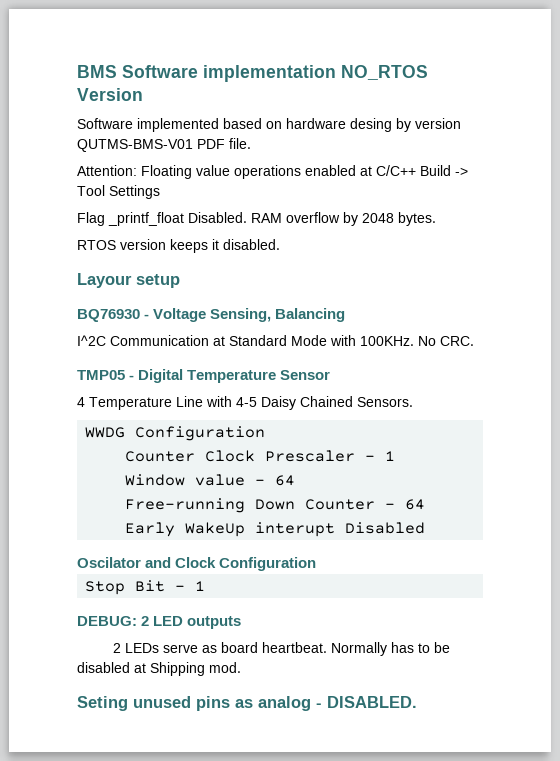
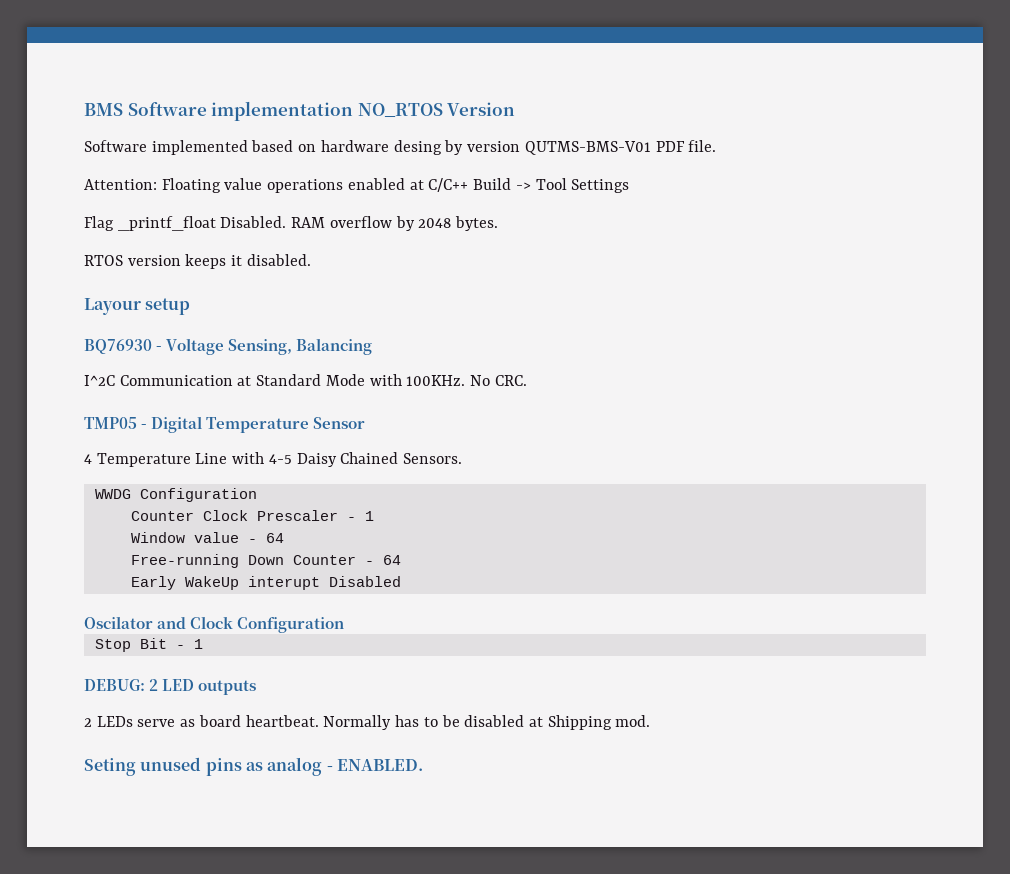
- Seting unused pins as analog - DISABLED.
+ Seting unused pins as analog - ENABLED.

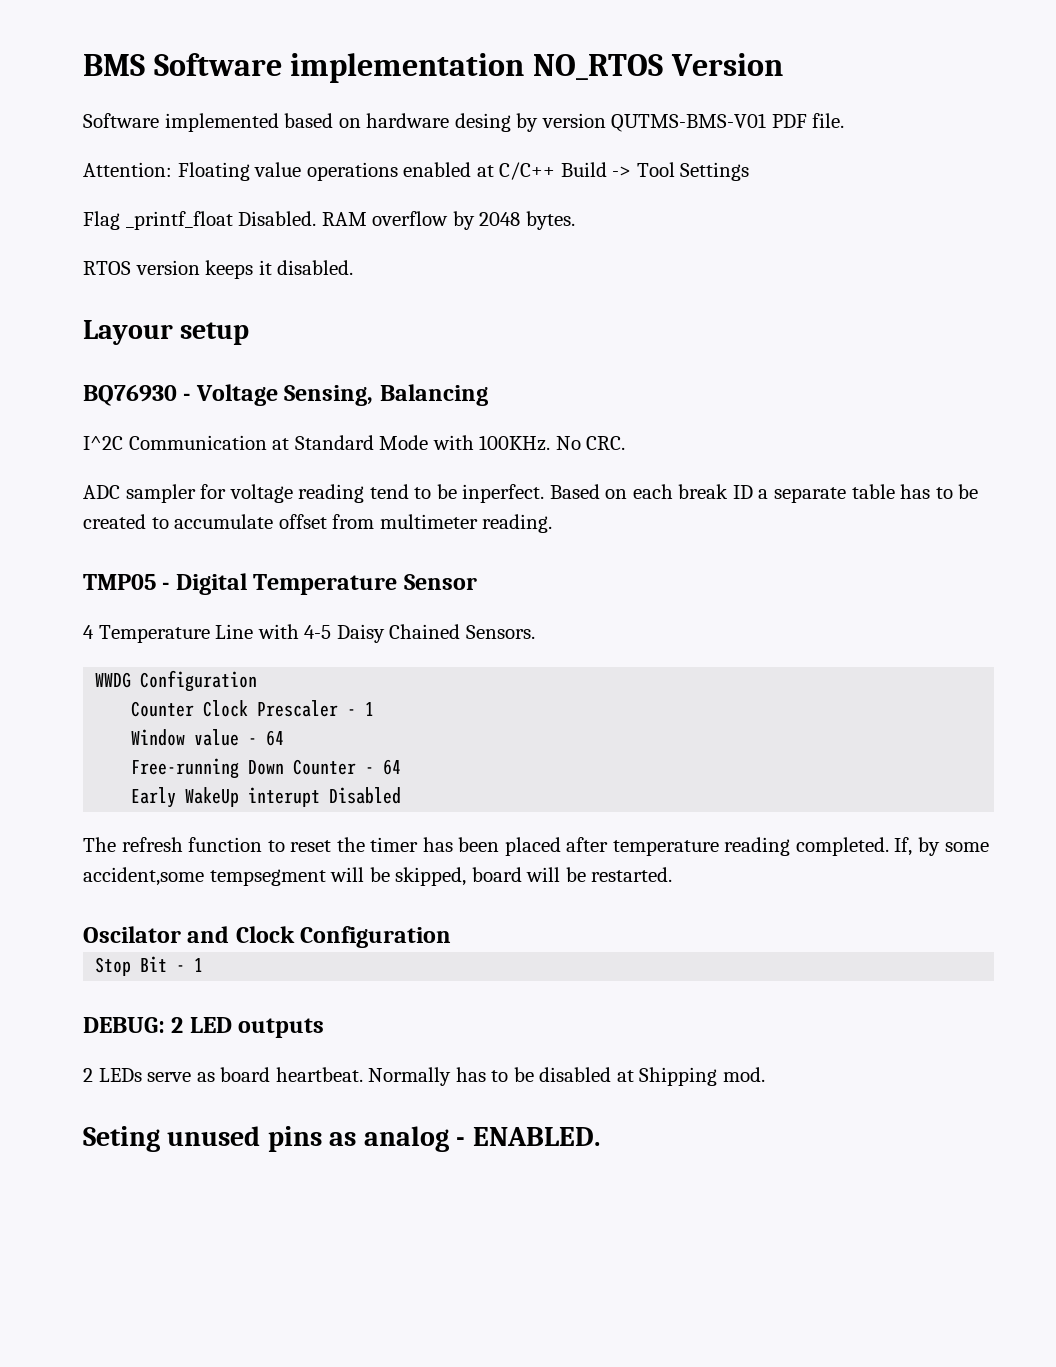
+ ADC sampler for voltage reading tend to be inperfect. Based on each break ID a separate table has to be created to accumulate offset from multimeter reading.
+ The refresh function to reset the timer has been placed after temperature reading completed. If, by some accident,some tempsegment will be skipped, board will be restarted.

